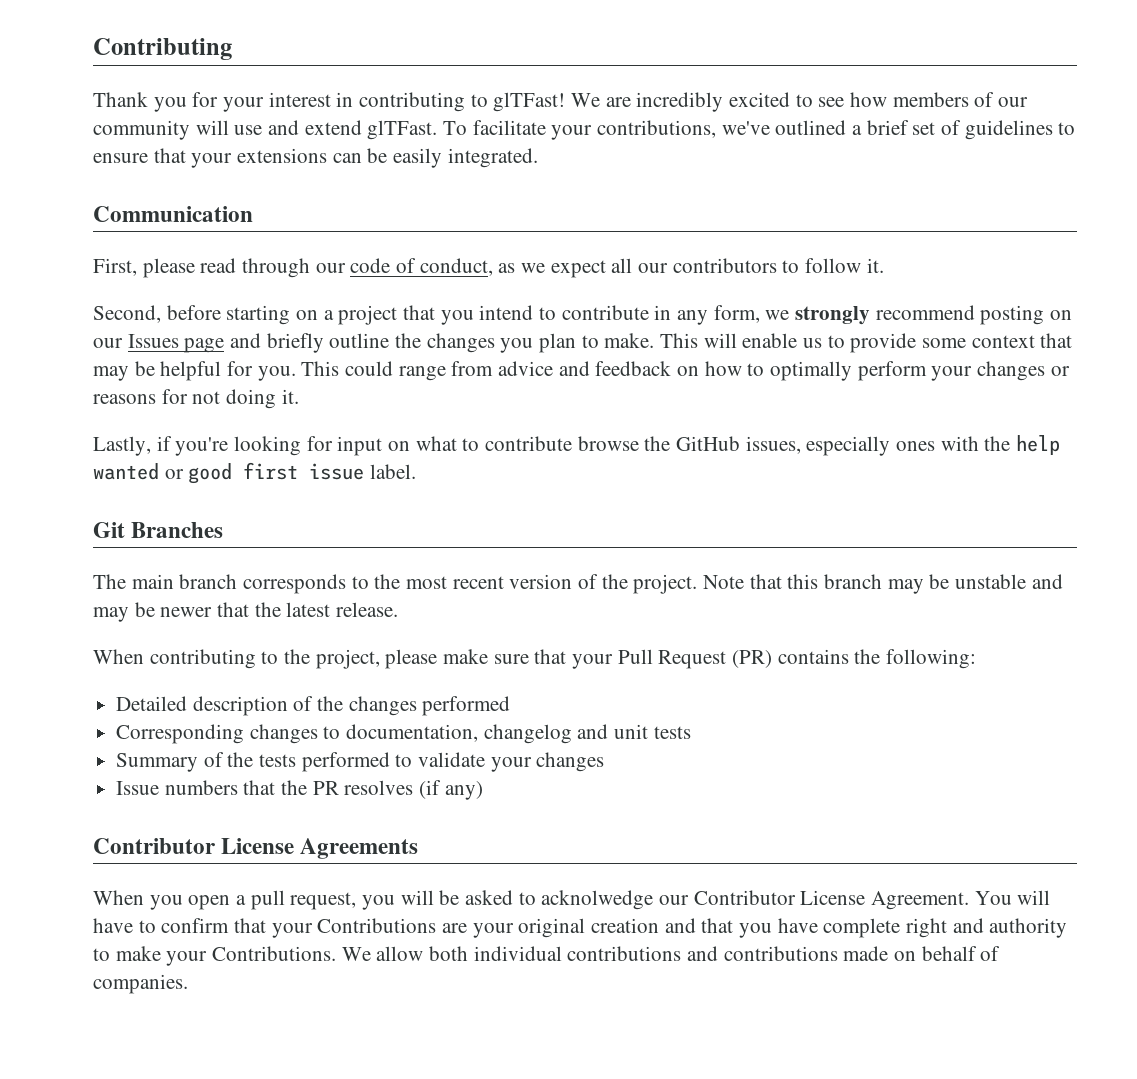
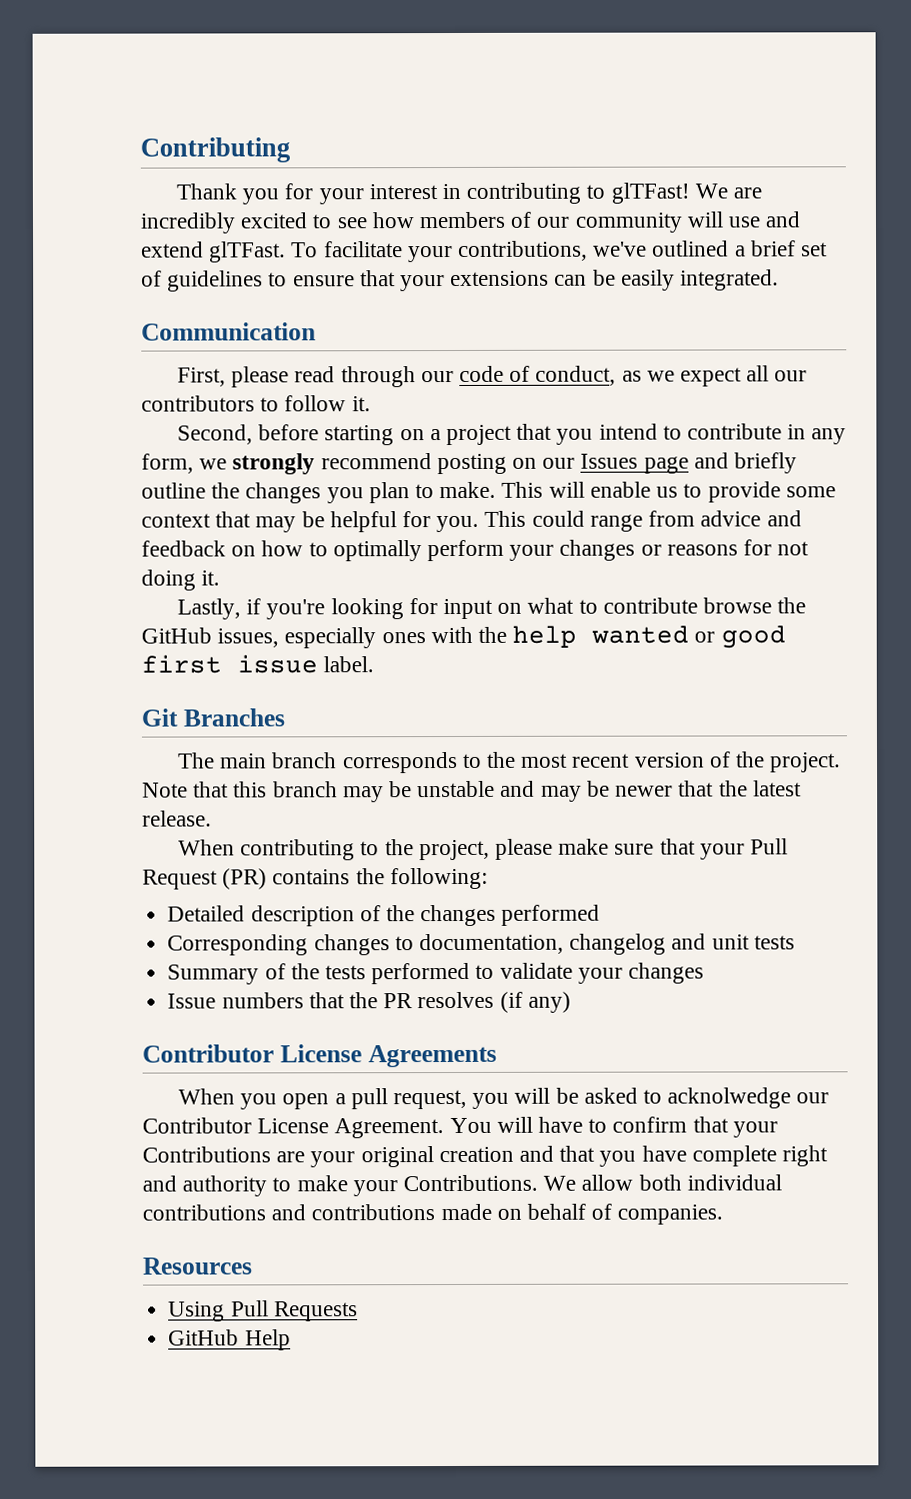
+ Resources
+ Using Pull Requests
+ GitHub Help

